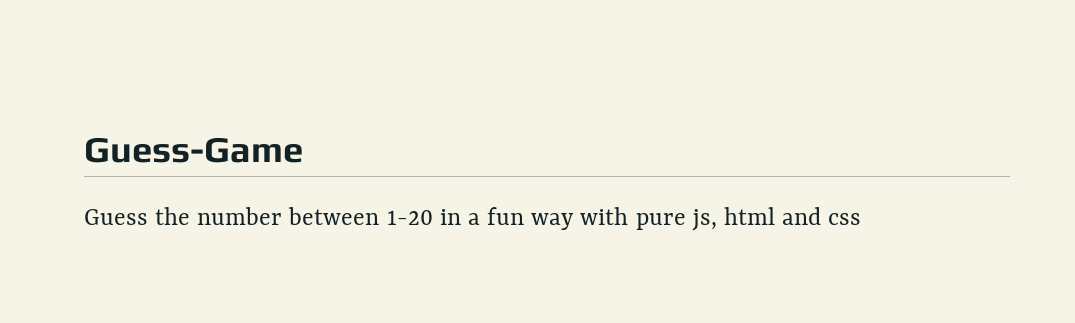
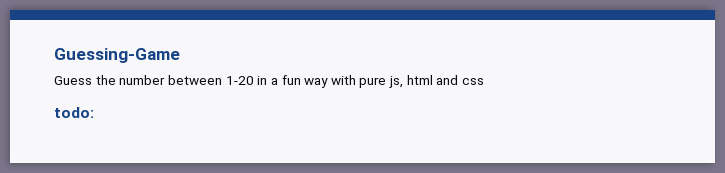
- Guess-Game
+ Guessing-Game
+ todo:

